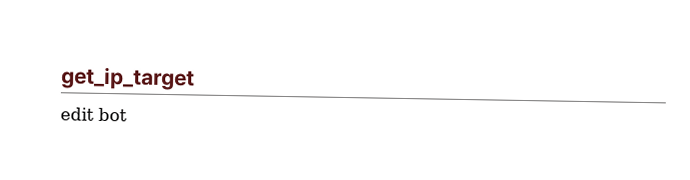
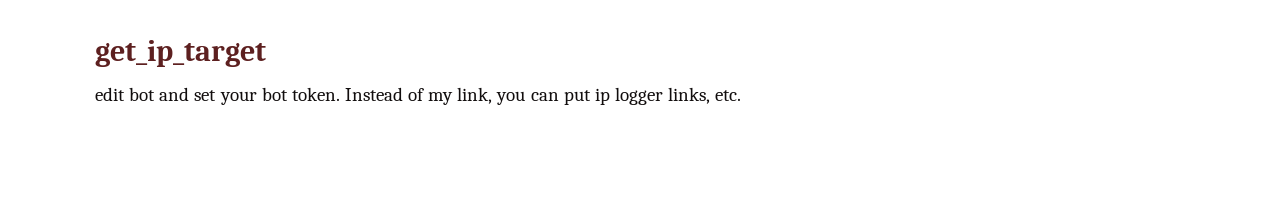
- edit bot
+ edit bot and set your bot token. Instead of my link, you can put ip logger links, etc.

